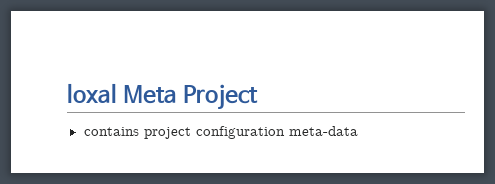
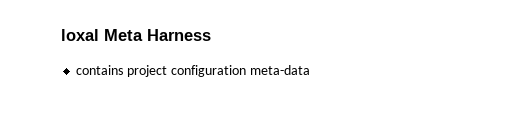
- loxal Meta Project
+ loxal Meta Harness

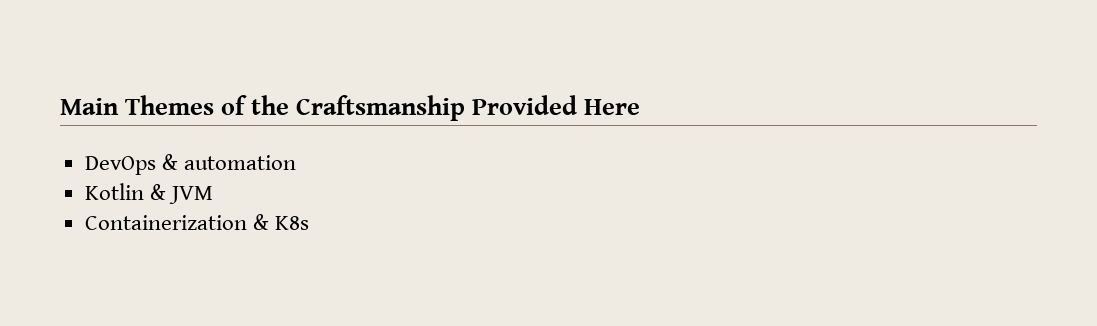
- loxal Meta Harness
- contains project configuration meta-data
+ Main Themes of the Craftsmanship Provided Here
+ DevOps & automation
+ Kotlin & JVM
+ Containerization & K8s

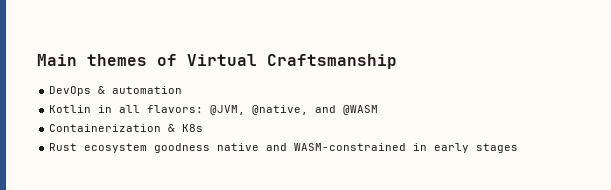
- Main Themes of the Craftsmanship Provided Here
+ Main themes of Virtual Craftsmanship
- Kotlin & JVM
+ Kotlin in all flavors: @JVM, @native, and @WASM
  Containerization & K8s
+ Rust ecosystem goodness native and WASM-constrained in early stages

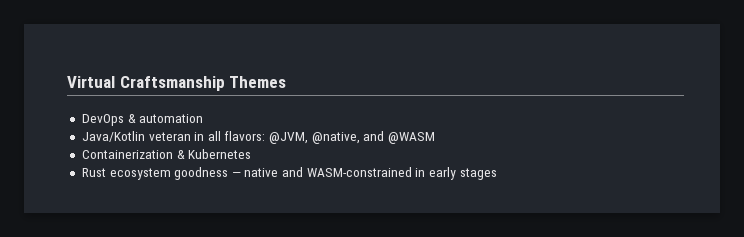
- Main themes of Virtual Craftsmanship
+ Virtual Craftsmanship Themes
- Kotlin in all flavors: @JVM, @native, and @WASM
+ Java/Kotlin veteran in all flavors: @JVM, @native, and @WASM
- Containerization & K8s
+ Containerization & Kubernetes
- Rust ecosystem goodness native and WASM-constrained in early stages
+ Rust ecosystem goodness — native and WASM-constrained in early stages

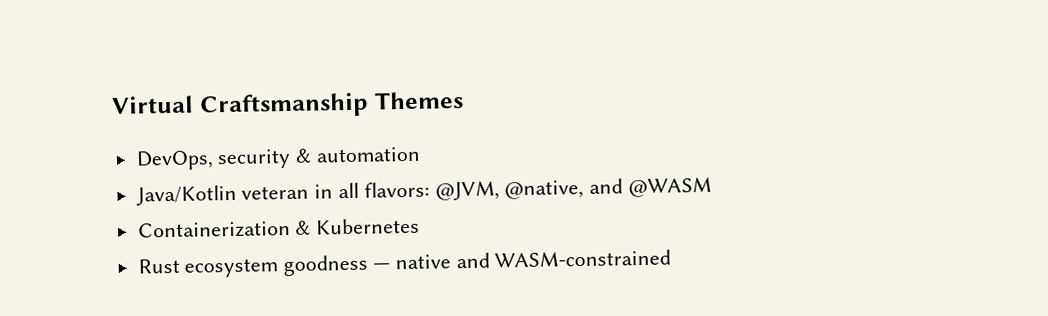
- DevOps & automation
+ DevOps, security & automation
- Rust ecosystem goodness — native and WASM-constrained in early stages
+ Rust ecosystem goodness — native and WASM-constrained

